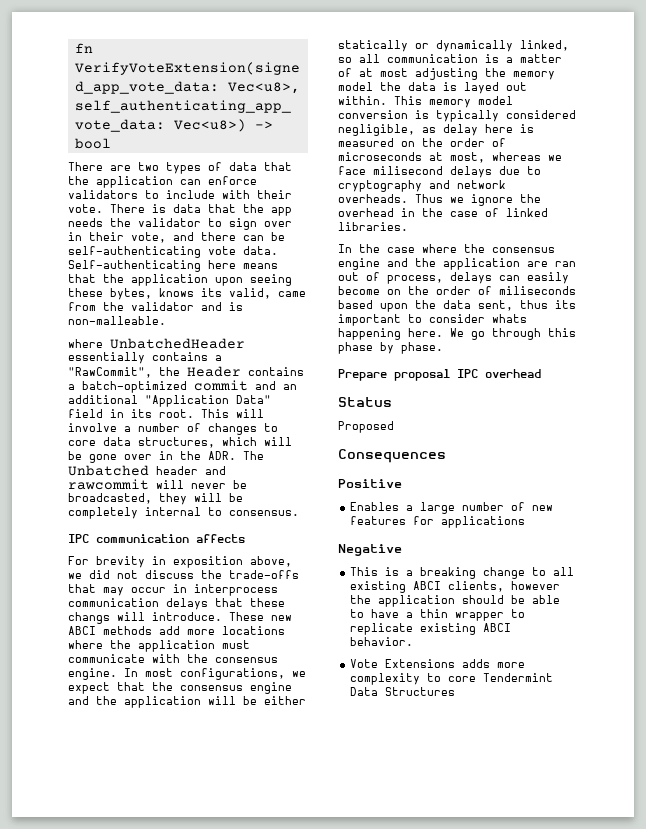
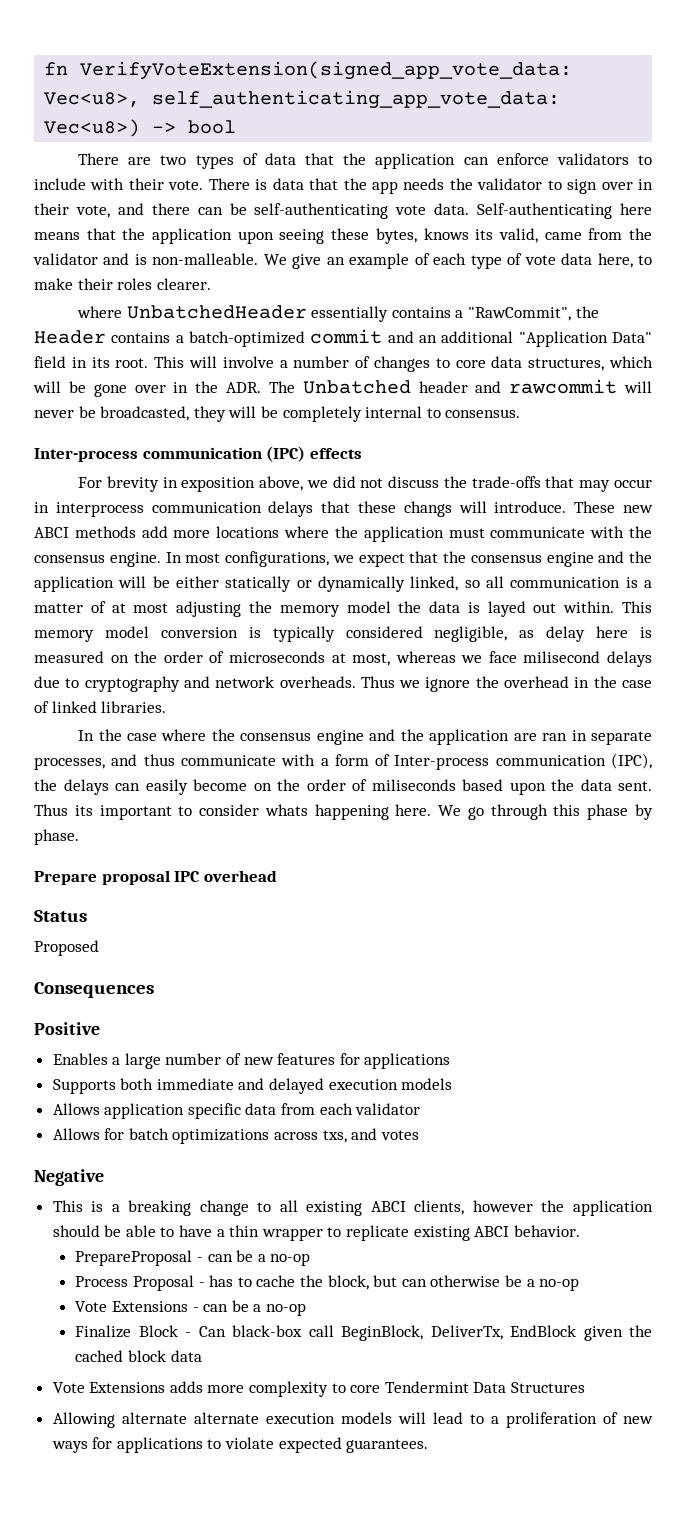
+ We give an example of each type of vote data here, to make their roles clearer.
- IPC communication affects
+ Inter-process communication (IPC) effects
- In the case where the consensus engine and the application are ran out of process, delays can easily become on the order of miliseconds based upon the data sent, thus its important to consider whats happening here.
+ In the case where the consensus engine and the application are ran in separate processes, and thus communicate with a form of Inter-process communication (IPC), the delays can easily become on the order of miliseconds based upon the data sent. Thus its important to consider whats happening here.
+ Supports both immediate and delayed execution models
+ Allows application specific data from each validator
+ Allows for batch optimizations across txs, and votes
+ PrepareProposal - can be a no-op
+ Process Proposal - has to cache the block, but can otherwise be a no-op
+ Vote Extensions - can be a no-op
+ Finalize Block - Can black-box call BeginBlock, DeliverTx, EndBlock given the cached block data
+ Allowing alternate alternate execution models will lead to a proliferation of new ways for applications to violate expected guarantees.

